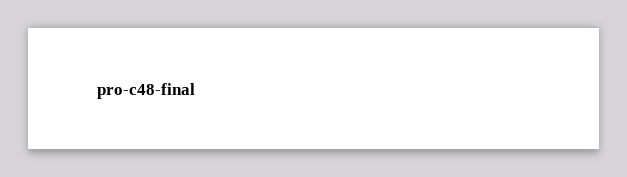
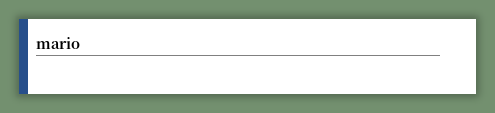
- pro-c48-final
+ mario

